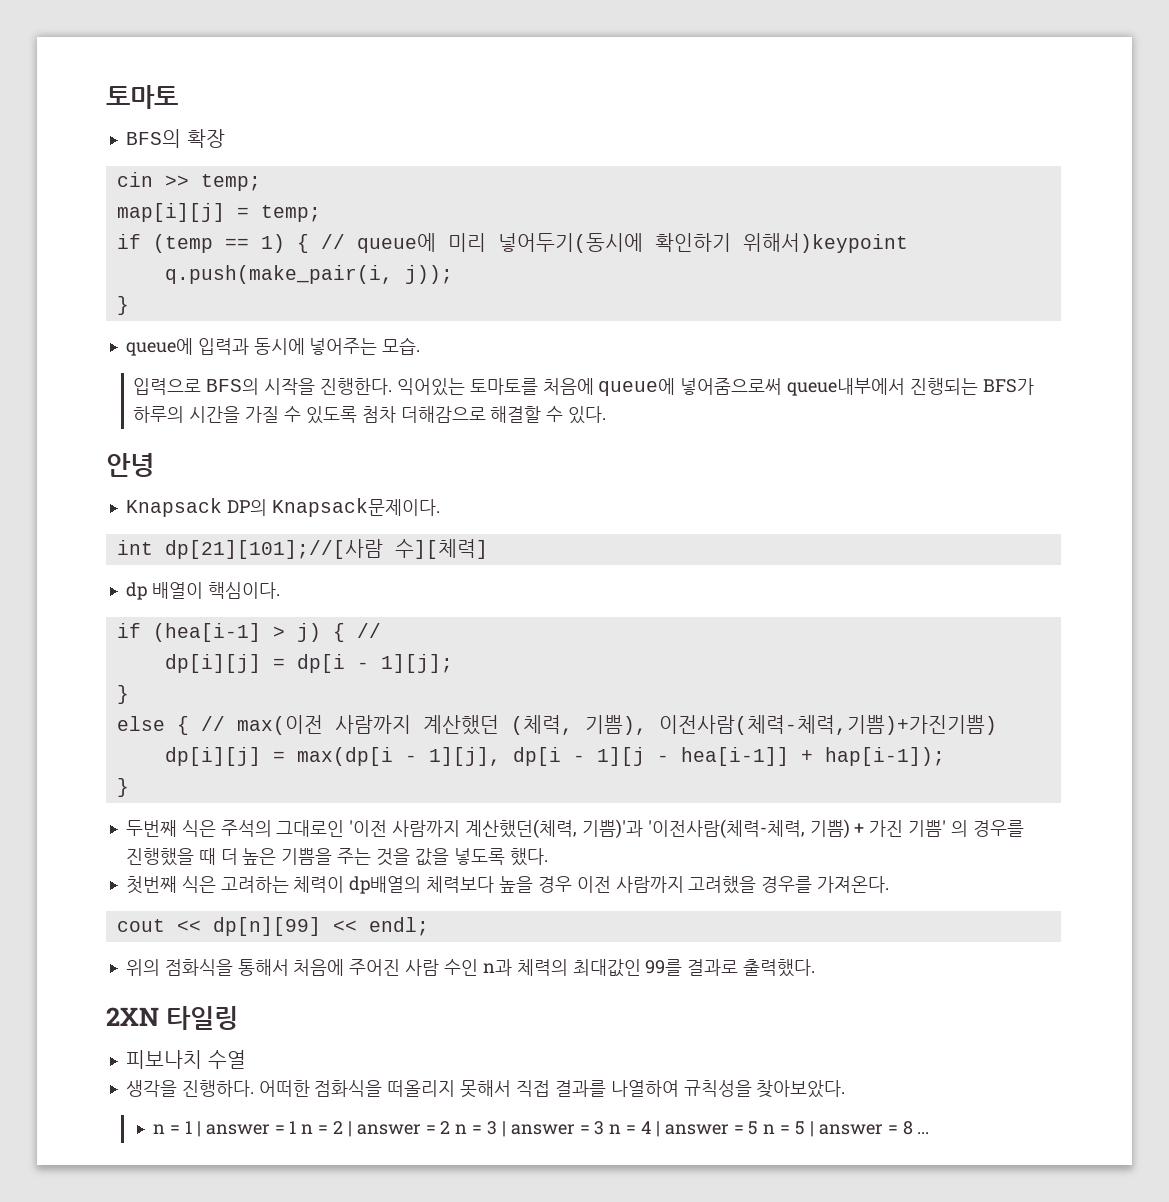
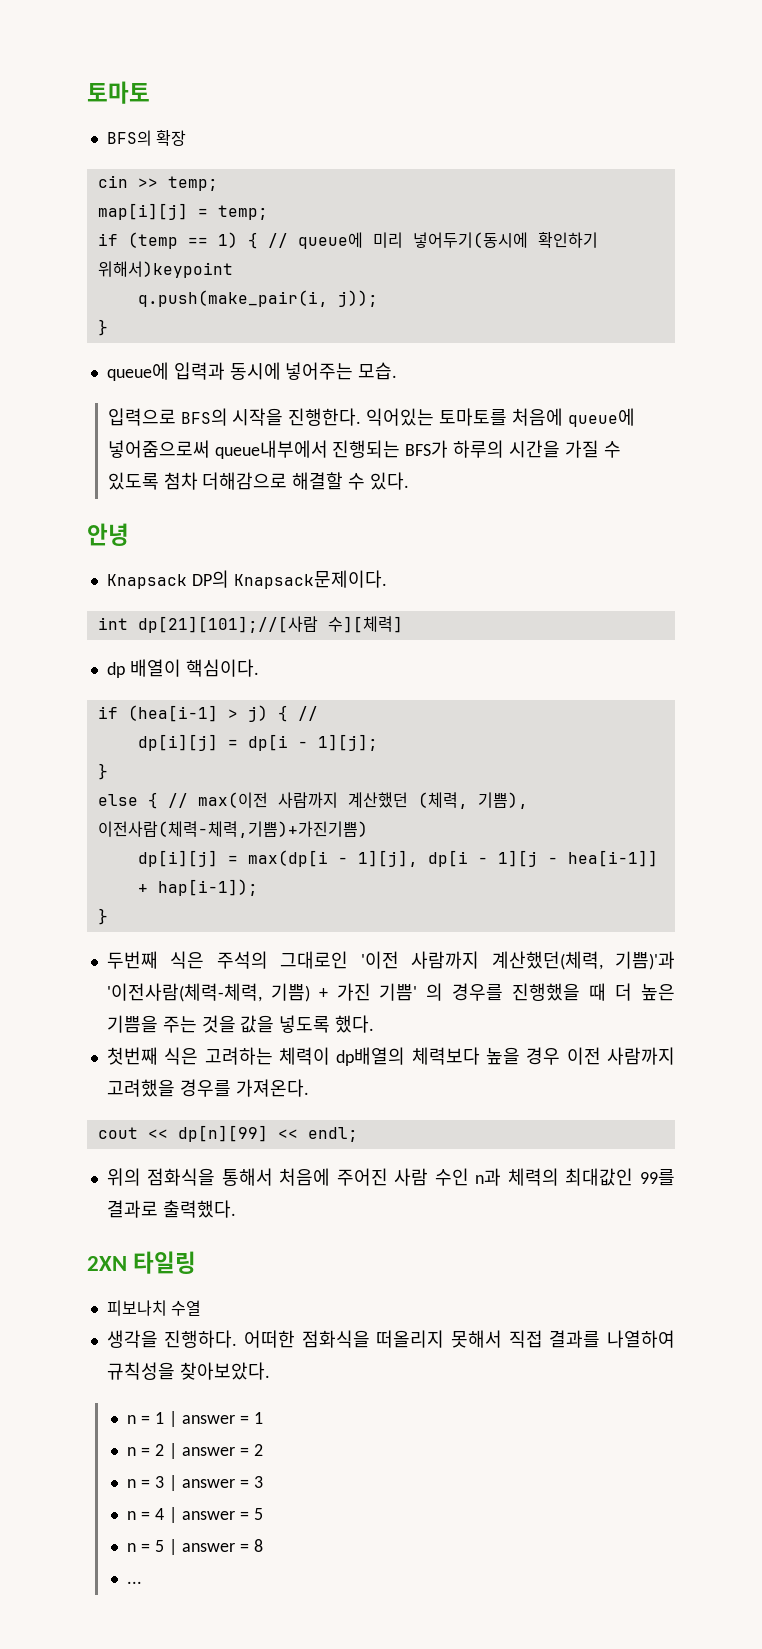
- n = 1 | answer = 1 n = 2 | answer = 2 n = 3 | answer = 3 n = 4 | answer = 5 n = 5 | answer = 8 ...
+ n = 1 | answer = 1
+ n = 2 | answer = 2
+ n = 3 | answer = 3
+ n = 4 | answer = 5
+ n = 5 | answer = 8
+ ...

